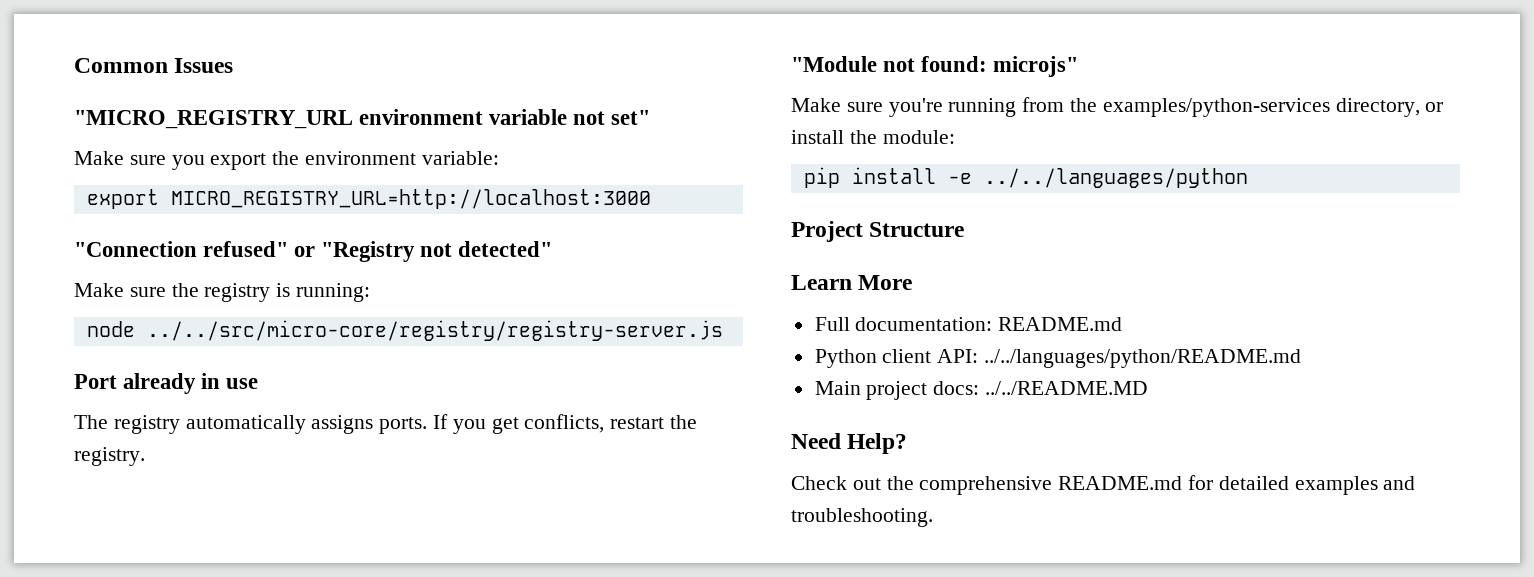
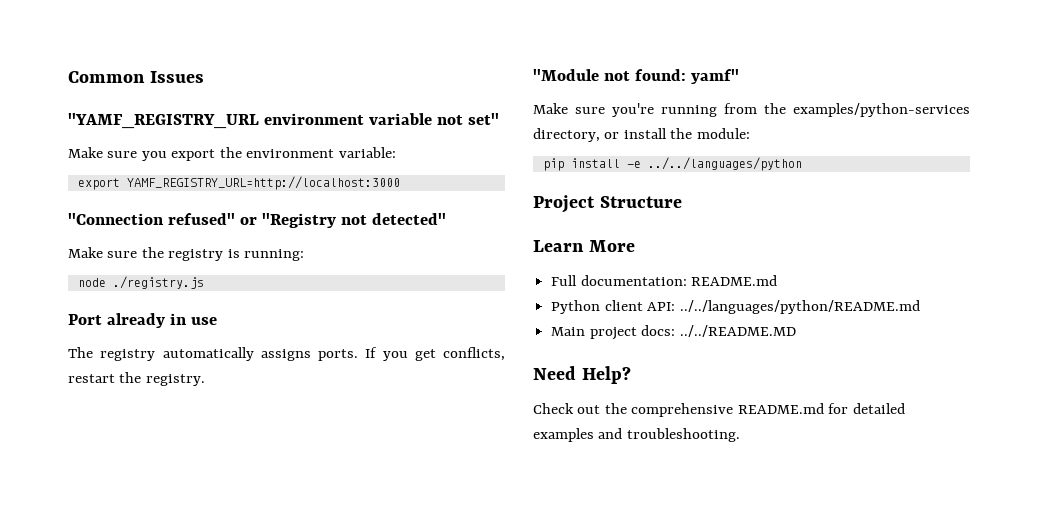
- "MICRO_REGISTRY_URL environment variable not set"
+ "YAMF_REGISTRY_URL environment variable not set"
- export MICRO_REGISTRY_URL=http://localhost:3000
+ export YAMF_REGISTRY_URL=http://localhost:3000
- node ../../src/micro-core/registry/registry-server.js
+ node ./registry.js
- "Module not found: microjs"
+ "Module not found: yamf"

